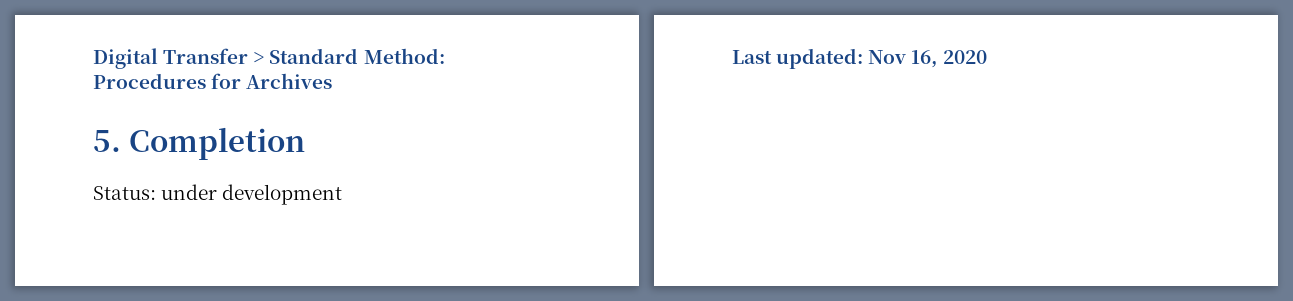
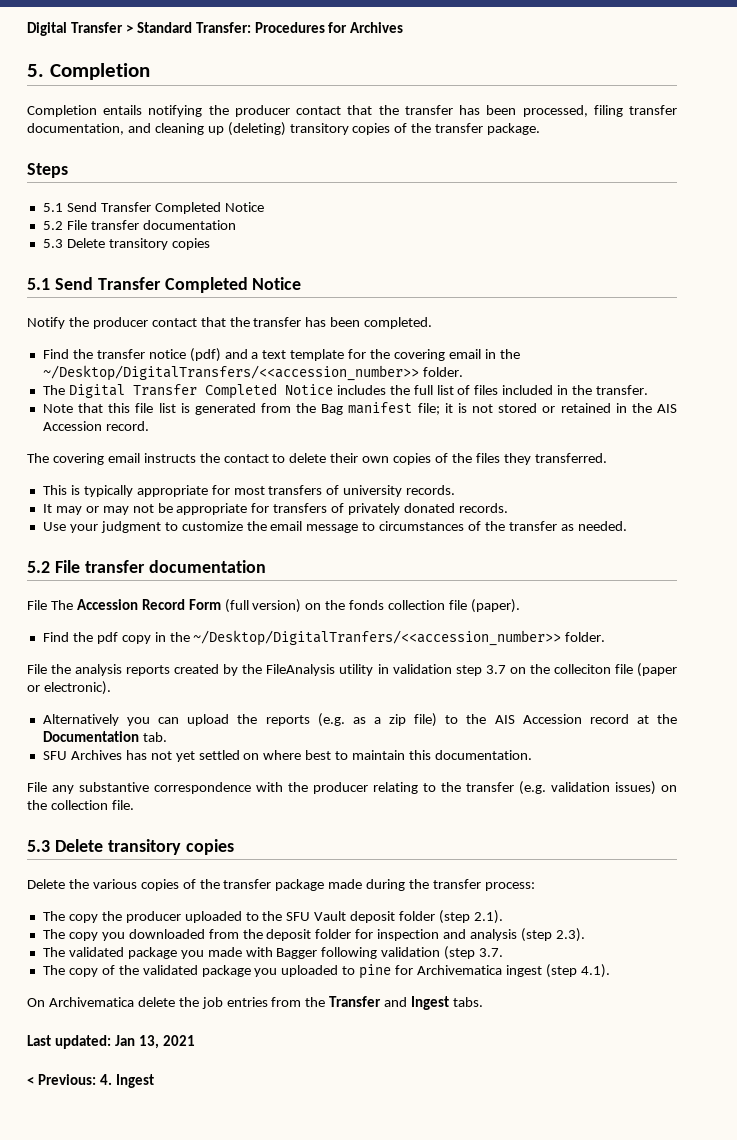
- Digital Transfer > Standard Method: Procedures for Archives
+ Digital Transfer > Standard Transfer: Procedures for Archives
- Status: under development
- Last updated: Nov 16, 2020
+ Completion entails notifying the producer contact that the transfer has been processed, filing transfer documentation, and cleaning up (deleting) transitory copies of the transfer package.
+ Steps
+ 5.1 Send Transfer Completed Notice
+ 5.2 File transfer documentation
+ 5.3 Delete transitory copies
+ 5.1 Send Transfer Completed Notice
+ Notify the producer contact that the transfer has been completed.
+ Find the transfer notice (pdf) and a text template for the covering email in the ~/Desktop/DigitalTransfers/<<accession_number>> folder.
+ The Digital Transfer Completed Notice includes the full list of files included in the transfer.
+ Note that this file list is generated from the Bag manifest file; it is not stored or retained in the AIS Accession record.
+ The covering email instructs the contact to delete their own copies of the files they transferred.
+ This is typically appropriate for most transfers of university records.
+ It may or may not be appropriate for transfers of privately donated records.
+ Use your judgment to customize the email message to circumstances of the transfer as needed.
+ 5.2 File transfer documentation
+ File The Accession Record Form (full version) on the fonds collection file (paper).
+ Find the pdf copy in the ~/Desktop/DigitalTranfers/<<accession_number>> folder.
+ File the analysis reports created by the FileAnalysis utility in validation step 3.7 on the colleciton file (paper or electronic).
+ Alternatively you can upload the reports (e.g. as a zip file) to the AIS Accession record at the Documentation tab.
+ SFU Archives has not yet settled on where best to maintain this documentation.
+ File any substantive correspondence with the producer relating to the transfer (e.g. validation issues) on the collection file.
+ 5.3 Delete transitory copies
+ Delete the various copies of the transfer package made during the transfer process:
+ The copy the producer uploaded to the SFU Vault deposit folder (step 2.1).
+ The copy you downloaded from the deposit folder for inspection and analysis (step 2.3).
+ The validated package you made with Bagger following validation (step 3.7.
+ The copy of the validated package you uploaded to pine for Archivematica ingest (step 4.1).
+ On Archivematica delete the job entries from the Transfer and Ingest tabs.
+ Last updated: Jan 13, 2021
+ < Previous: 4. Ingest

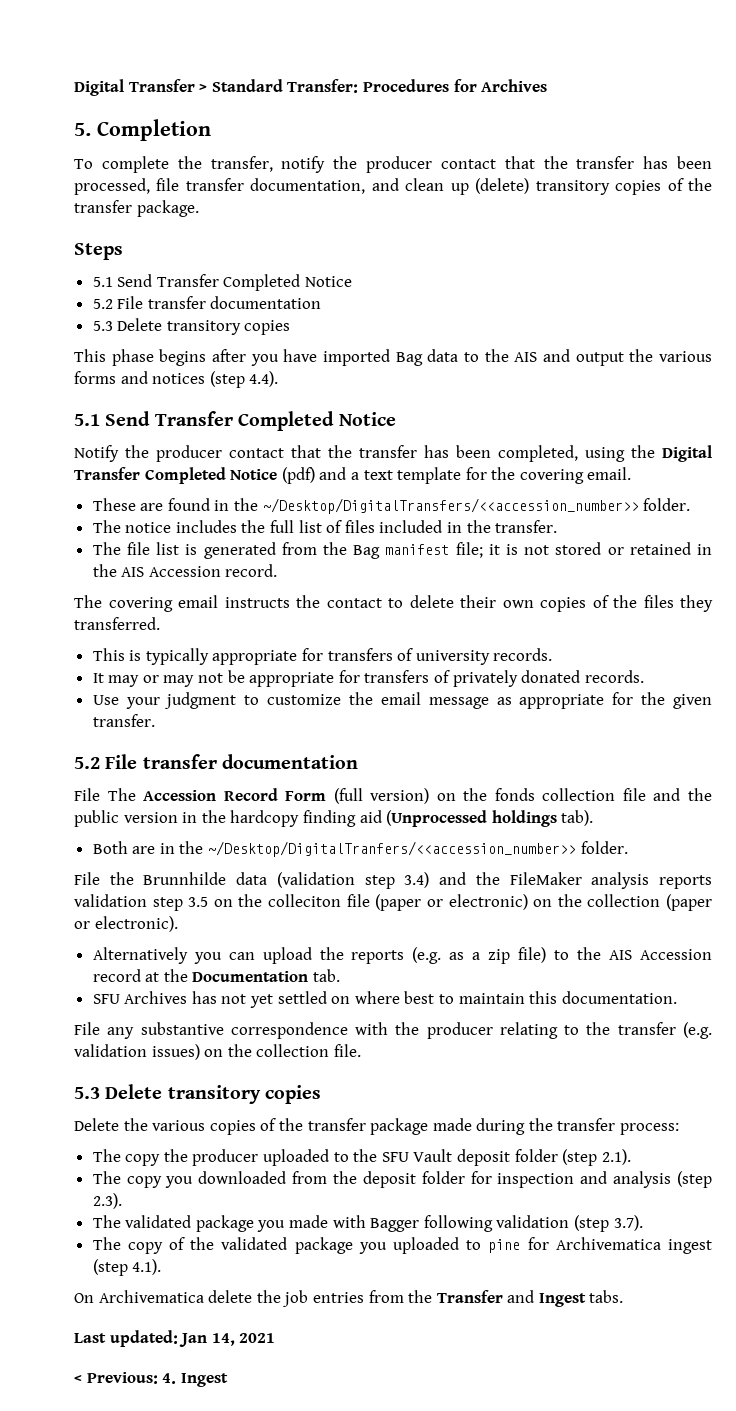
- Completion entails notifying the producer contact that the transfer has been processed, filing transfer documentation, and cleaning up (deleting) transitory copies of the transfer package.
+ To complete the transfer, notify the producer contact that the transfer has been processed, file transfer documentation, and clean up (delete) transitory copies of the transfer package.
+ This phase begins after you have imported Bag data to the AIS and output the various forms and notices (step 4.4).
- Notify the producer contact that the transfer has been completed.
- Find the transfer notice (pdf) and a text template for the covering email in the ~/Desktop/DigitalTransfers/<<accession_number>> folder.
+ Notify the producer contact that the transfer has been completed, using the Digital Transfer Completed Notice (pdf) and a text template for the covering email.
+ These are found in the ~/Desktop/DigitalTransfers/<<accession_number>> folder.
- The Digital Transfer Completed Notice includes the full list of files included in the transfer.
+ The notice includes the full list of files included in the transfer.
- Note that this file list is generated from the Bag manifest file; it is not stored or retained in the AIS Accession record.
+ The file list is generated from the Bag manifest file; it is not stored or retained in the AIS Accession record.
- This is typically appropriate for most transfers of university records.
+ This is typically appropriate for transfers of university records.
- Use your judgment to customize the email message to circumstances of the transfer as needed.
+ Use your judgment to customize the email message as appropriate for the given transfer.
- File The Accession Record Form (full version) on the fonds collection file (paper).
- Find the pdf copy in the ~/Desktop/DigitalTranfers/<<accession_number>> folder.
+ File The Accession Record Form (full version) on the fonds collection file and the public version in the hardcopy finding aid (Unprocessed holdings tab).
+ Both are in the ~/Desktop/DigitalTranfers/<<accession_number>> folder.
- File the analysis reports created by the FileAnalysis utility in validation step 3.7 on the colleciton file (paper or electronic).
+ File the Brunnhilde data (validation step 3.4) and the FileMaker analysis reports validation step 3.5 on the colleciton file (paper or electronic) on the collection (paper or electronic).
- The validated package you made with Bagger following validation (step 3.7.
+ The validated package you made with Bagger following validation (step 3.7).
- Last updated: Jan 13, 2021
+ Last updated: Jan 14, 2021

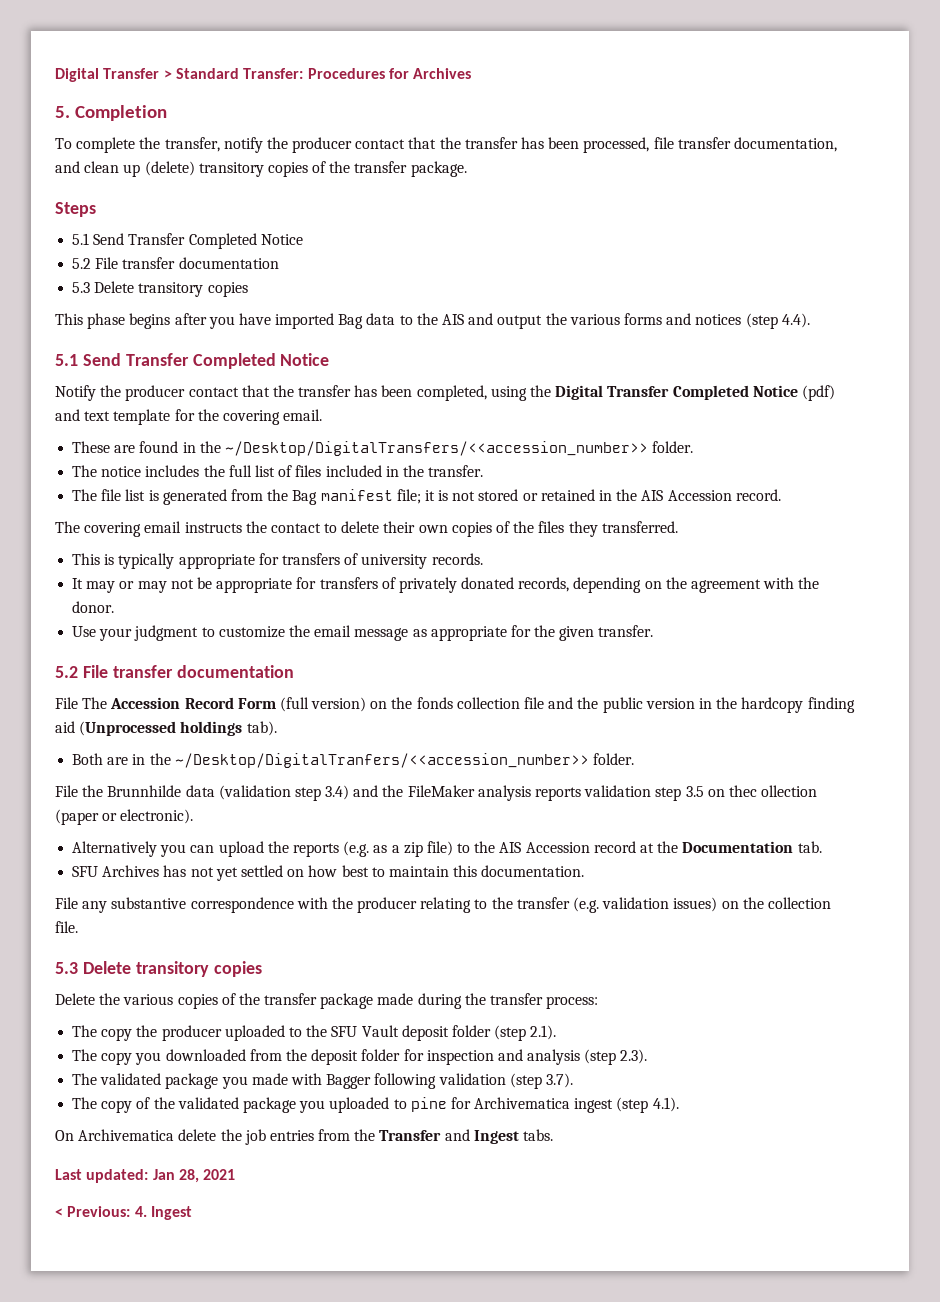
- Notify the producer contact that the transfer has been completed, using the Digital Transfer Completed Notice (pdf) and a text template for the covering email.
+ Notify the producer contact that the transfer has been completed, using the Digital Transfer Completed Notice (pdf) and text template for the covering email.
- It may or may not be appropriate for transfers of privately donated records.
+ It may or may not be appropriate for transfers of privately donated records, depending on the agreement with the donor.
- File the Brunnhilde data (validation step 3.4) and the FileMaker analysis reports validation step 3.5 on the colleciton file (paper or electronic) on the collection (paper or electronic).
+ File the Brunnhilde data (validation step 3.4) and the FileMaker analysis reports validation step 3.5 on thec ollection (paper or electronic).
- SFU Archives has not yet settled on where best to maintain this documentation.
+ SFU Archives has not yet settled on how best to maintain this documentation.
- Last updated: Jan 14, 2021
+ Last updated: Jan 28, 2021

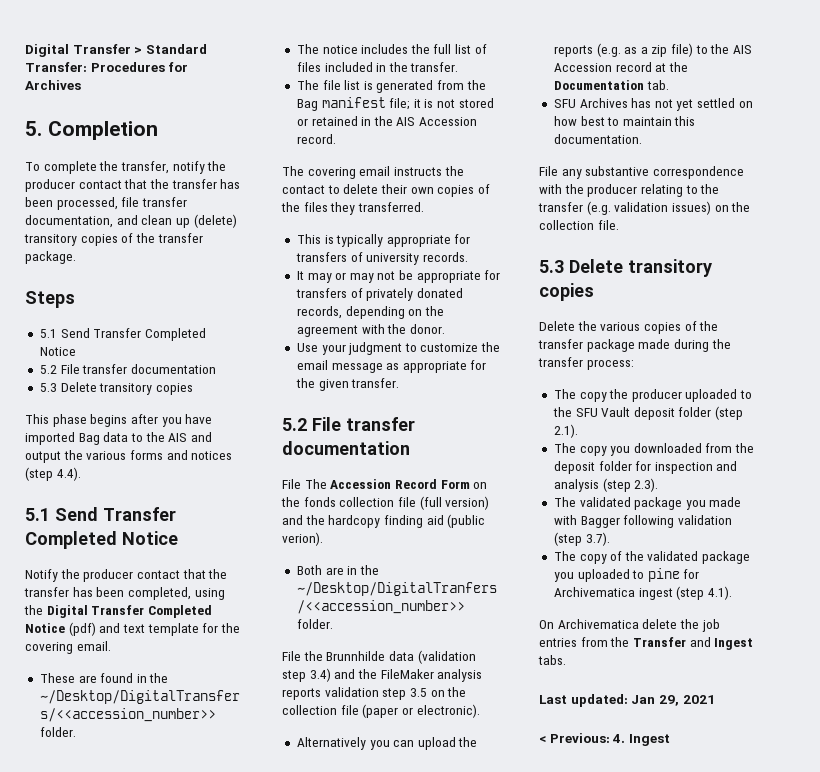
- File The Accession Record Form (full version) on the fonds collection file and the public version in the hardcopy finding aid (Unprocessed holdings tab).
+ File The Accession Record Form on the fonds collection file (full version) and the hardcopy finding aid (public verion).
- File the Brunnhilde data (validation step 3.4) and the FileMaker analysis reports validation step 3.5 on thec ollection (paper or electronic).
+ File the Brunnhilde data (validation step 3.4) and the FileMaker analysis reports validation step 3.5 on the collection file (paper or electronic).
- Last updated: Jan 28, 2021
+ Last updated: Jan 29, 2021

